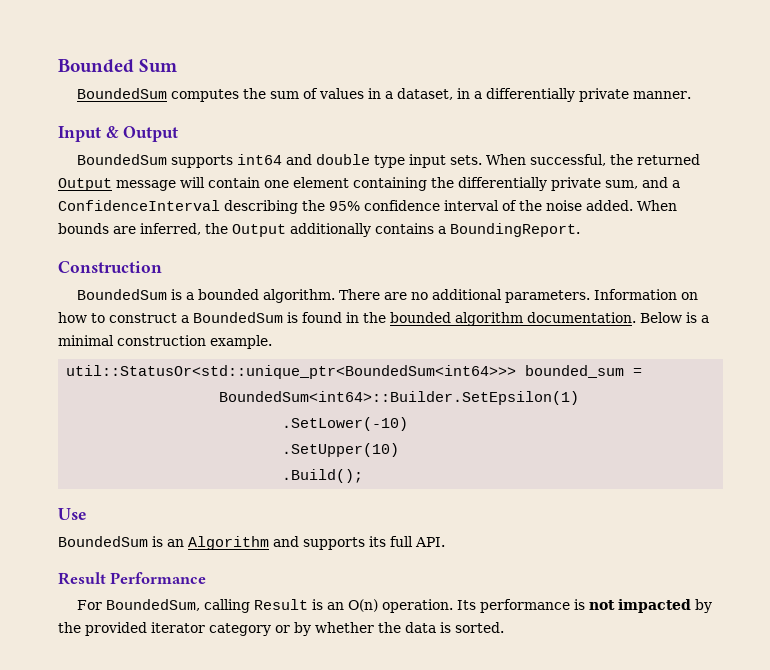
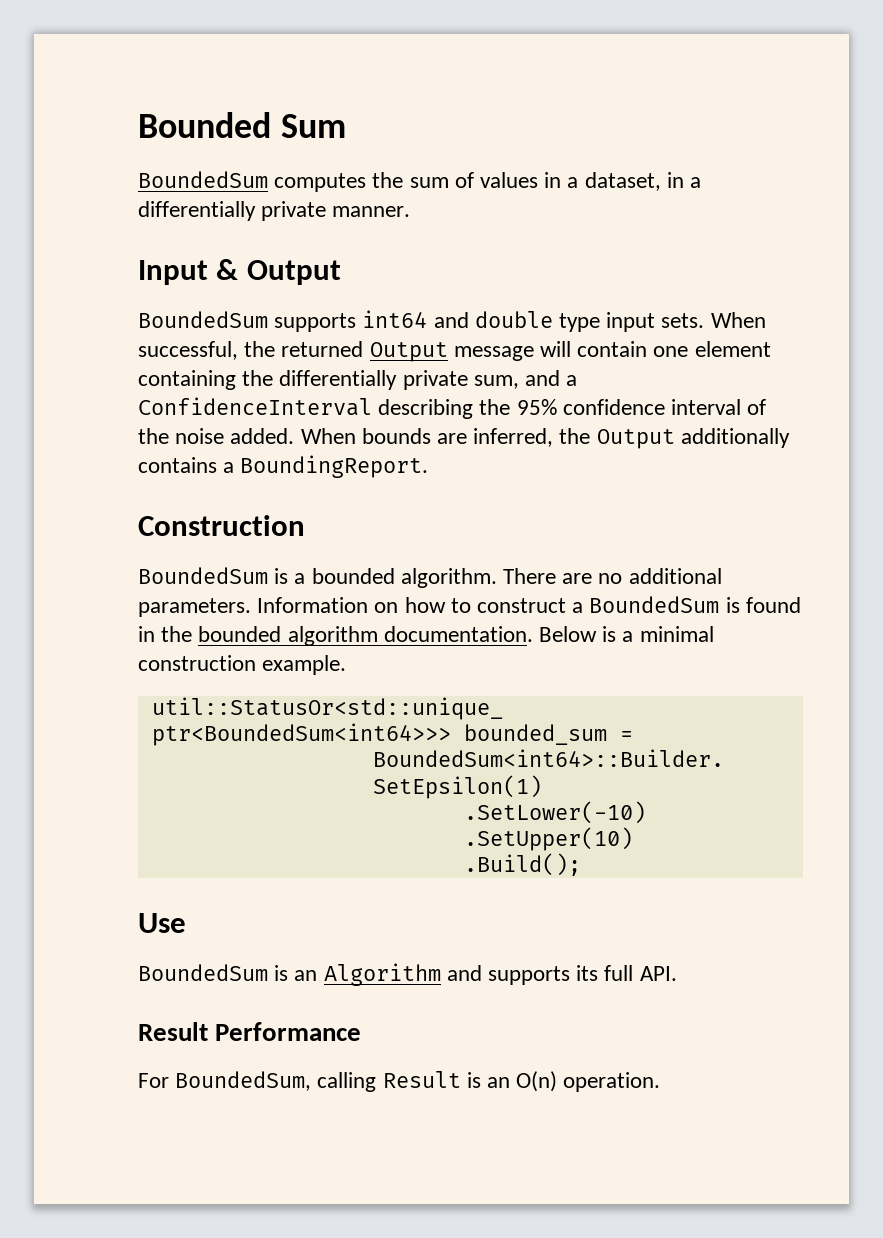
- Its performance is not impacted by the provided iterator category or by whether the data is sorted.

